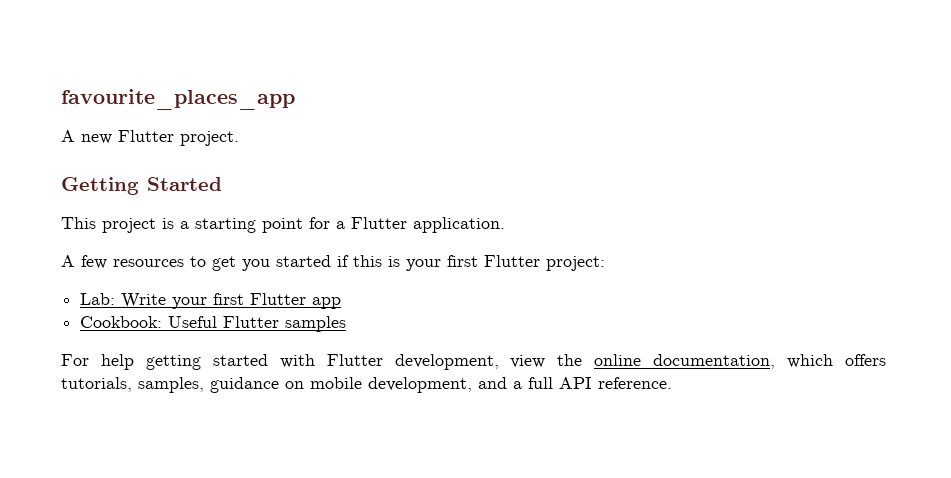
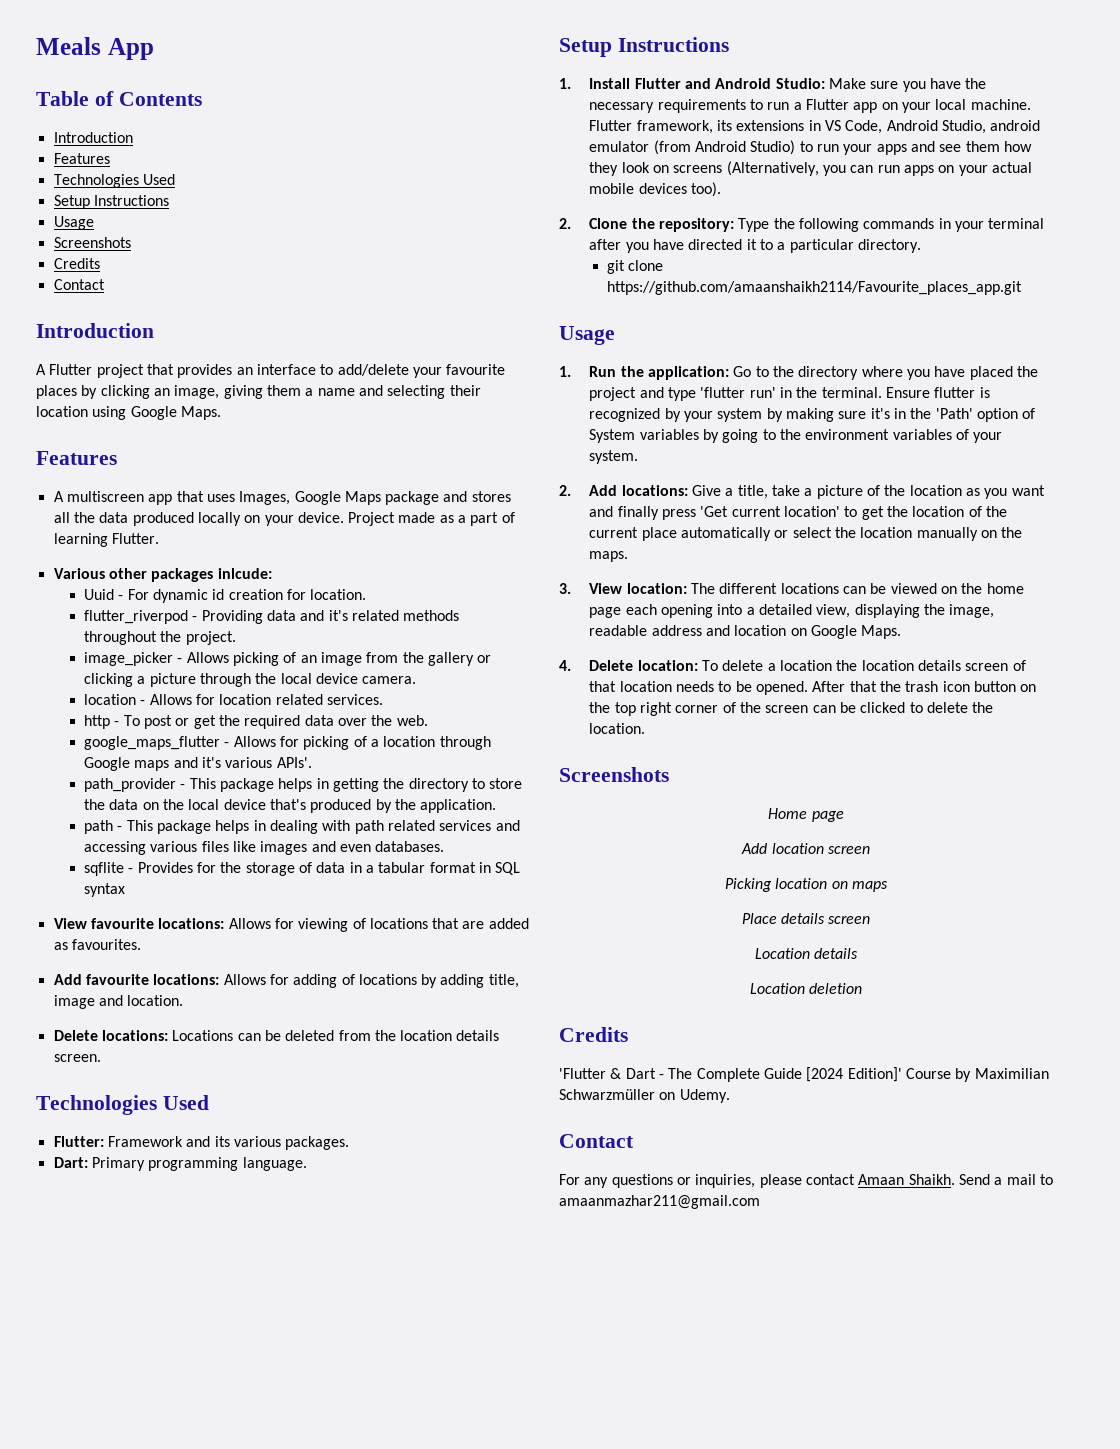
- favourite_places_app
- A new Flutter project.
- Getting Started
- This project is a starting point for a Flutter application.
- A few resources to get you started if this is your first Flutter project:
- Lab: Write your first Flutter app
- Cookbook: Useful Flutter samples
- For help getting started with Flutter development, view the online documentation, which offers tutorials, samples, guidance on mobile development, and a full API reference.
+ Meals App
+ Table of Contents
+ Introduction
+ Features
+ Technologies Used
+ Setup Instructions
+ Usage
+ Screenshots
+ Credits
+ Contact
+ Introduction
+ A Flutter project that provides an interface to add/delete your favourite places by clicking an image, giving them a name and selecting their location using Google Maps.
+ Features
+ A multiscreen app that uses Images, Google Maps package and stores all the data produced locally on your device. Project made as a part of learning Flutter.
+ Various other packages inlcude:
+ Uuid - For dynamic id creation for location.
+ flutter_riverpod - Providing data and it's related methods throughout the project.
+ image_picker - Allows picking of an image from the gallery or clicking a picture through the local device camera.
+ location - Allows for location related services.
+ http - To post or get the required data over the web.
+ google_maps_flutter - Allows for picking of a location through Google maps and it's various APIs'.
+ path_provider - This package helps in getting the directory to store the data on the local device that's produced by the application.
+ path - This package helps in dealing with path related services and accessing various files like images and even databases.
+ sqflite - Provides for the storage of data in a tabular format in SQL syntax
+ View favourite locations: Allows for viewing of locations that are added as favourites.
+ Add favourite locations: Allows for adding of locations by adding title, image and location.
+ Delete locations: Locations can be deleted from the location details screen.
+ Technologies Used
+ Flutter: Framework and its various packages.
+ Dart: Primary programming language.
+ Setup Instructions
+ 1. Install Flutter and Android Studio: Make sure you have the necessary requirements to run a Flutter app on your local machine. Flutter framework, its extensions in VS Code, Android Studio, android emulator (from Android Studio) to run your apps and see them how they look on screens (Alternatively, you can run apps on your actual mobile devices too).
+ 2. Clone the repository: Type the following commands in your terminal after you have directed it to a particular directory.
+ git clone https://github.com/amaanshaikh2114/Favourite_places_app.git
+ Usage
+ 1. Run the application: Go to the directory where you have placed the project and type 'flutter run' in the terminal. Ensure flutter is recognized by your system by making sure it's in the 'Path' option of System variables by going to the environment variables of your system.
+ 2. Add locations: Give a title, take a picture of the location as you want and finally press 'Get current location' to get the location of the current place automatically or select the location manually on the maps.
+ 3. View location: The different locations can be viewed on the home page each opening into a detailed view, displaying the image, readable address and location on Google Maps.
+ 4. Delete location: To delete a location the location details screen of that location needs to be opened. After that the trash icon button on the top right corner of the screen can be clicked to delete the location.
+ Screenshots
+ Home page
+ Add location screen
+ Picking location on maps
+ Place details screen
+ Location details
+ Location deletion
+ Credits
+ 'Flutter & Dart - The Complete Guide [2024 Edition]' Course by Maximilian Schwarzmüller on Udemy.
+ Contact
+ For any questions or inquiries, please contact Amaan Shaikh. Send a mail to amaanmazhar211@gmail.com

